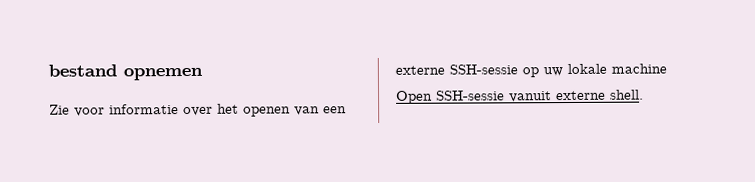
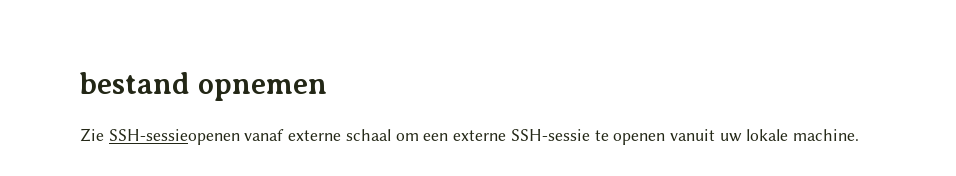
- Zie voor informatie over het openen van een externe SSH-sessie op uw lokale machine Open SSH-sessie vanuit externe shell.
+ Zie SSH-sessieopenen vanaf externe schaal om een externe SSH-sessie te openen vanuit uw lokale machine.

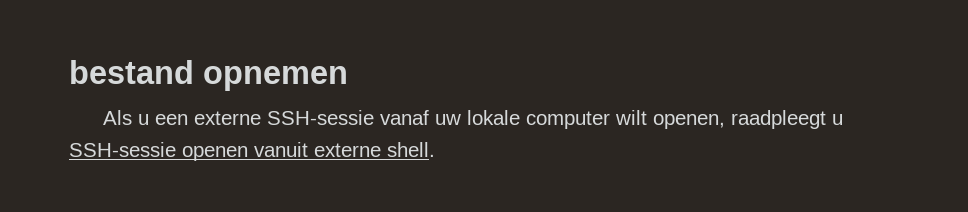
- Zie SSH-sessieopenen vanaf externe schaal om een externe SSH-sessie te openen vanuit uw lokale machine.
+ Als u een externe SSH-sessie vanaf uw lokale computer wilt openen, raadpleegt u SSH-sessie openen vanuit externe shell.

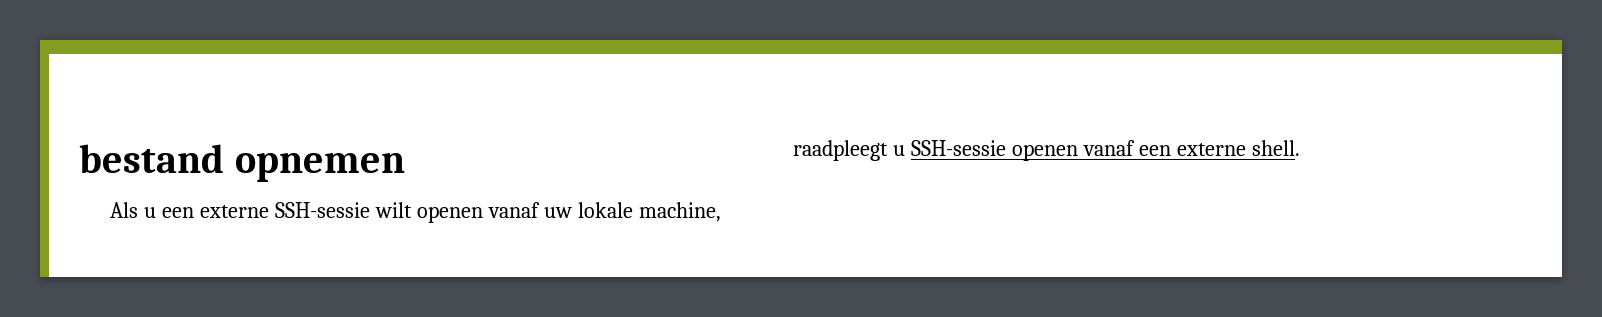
- Als u een externe SSH-sessie vanaf uw lokale computer wilt openen, raadpleegt u SSH-sessie openen vanuit externe shell.
+ Als u een externe SSH-sessie wilt openen vanaf uw lokale machine, raadpleegt u SSH-sessie openen vanaf een externe shell.

